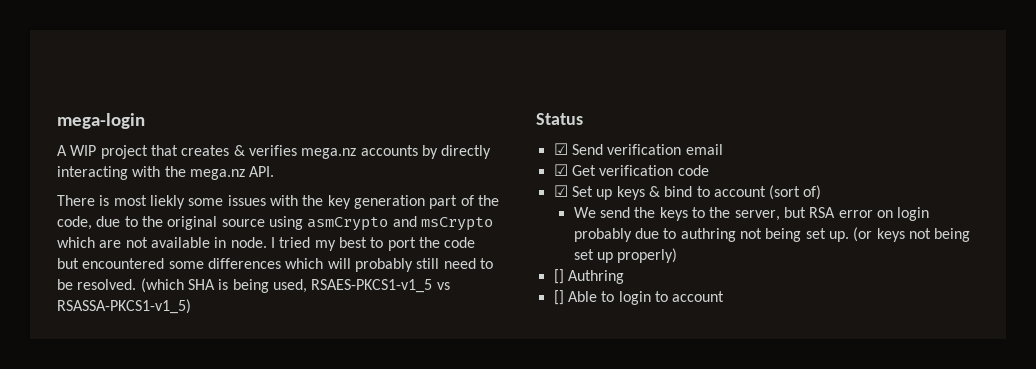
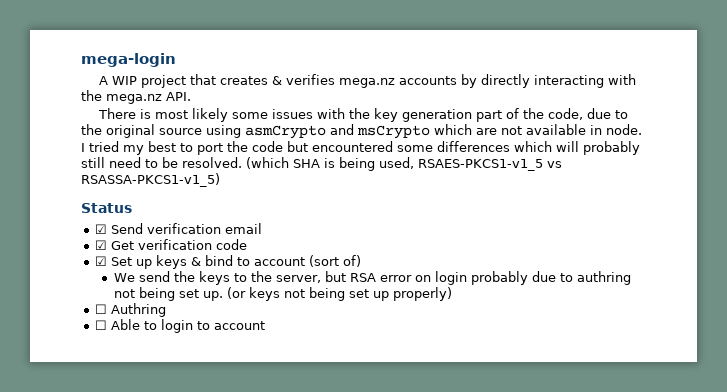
- There is most liekly some issues with the key generation part of the code, due to the original source using asmCrypto and msCrypto which are not available in node.
+ There is most likely some issues with the key generation part of the code, due to the original source using asmCrypto and msCrypto which are not available in node.
- [] Authring
+ ☐ Authring
- [] Able to login to account
+ ☐ Able to login to account

